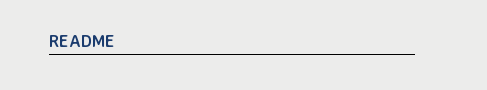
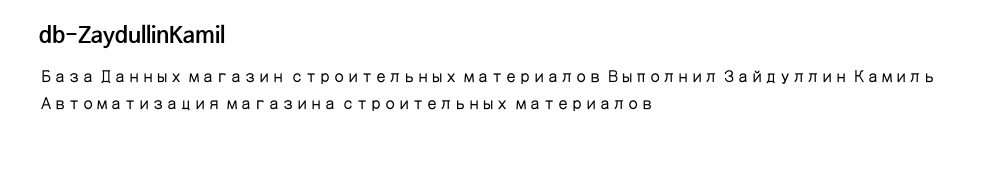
- README
+ db-ZaydullinKamil
+ База Данных магазин строительных материалов Выполнил Зайдуллин Камиль Автоматизация магазина строительных материалов

